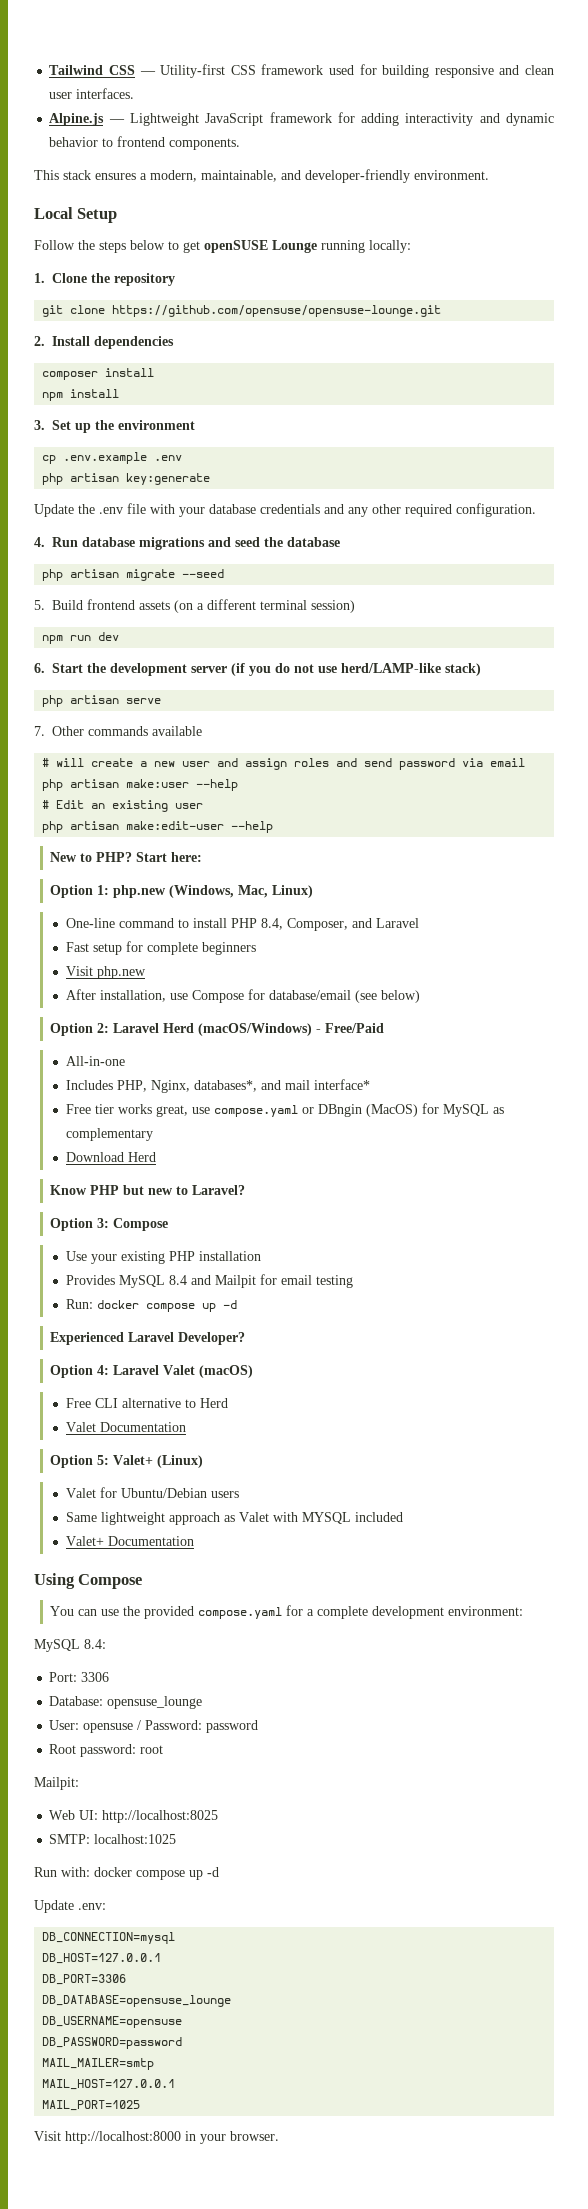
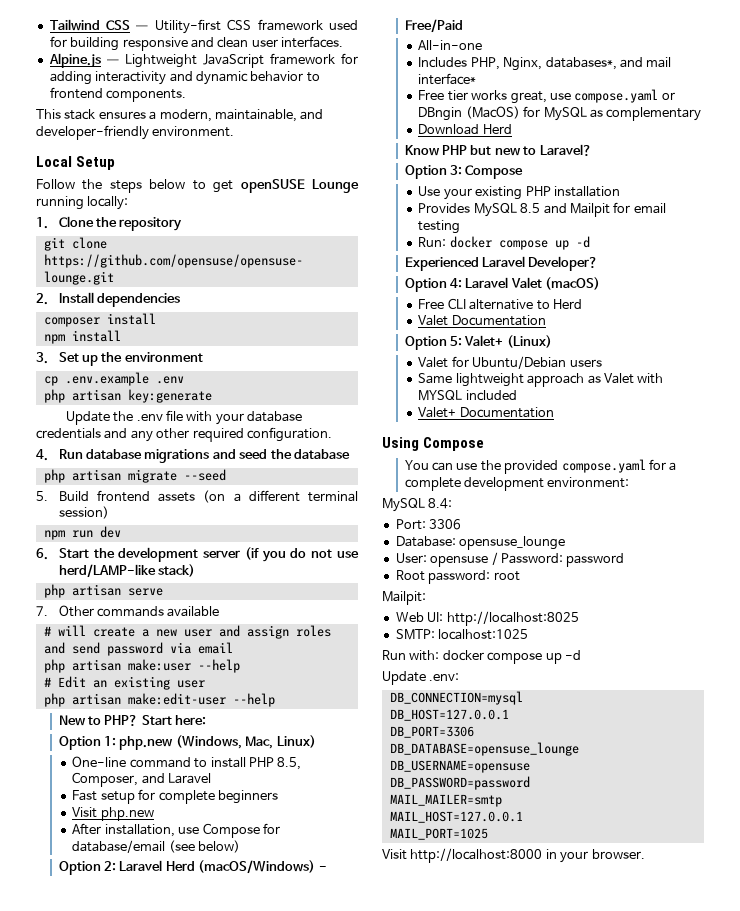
- One-line command to install PHP 8.4, Composer, and Laravel
+ One-line command to install PHP 8.5, Composer, and Laravel
- Provides MySQL 8.4 and Mailpit for email testing
+ Provides MySQL 8.5 and Mailpit for email testing

